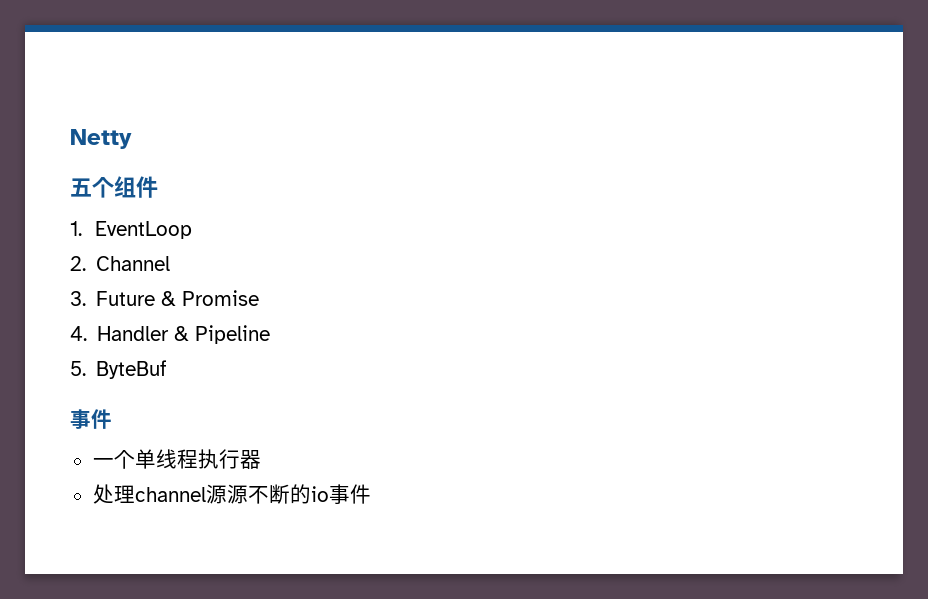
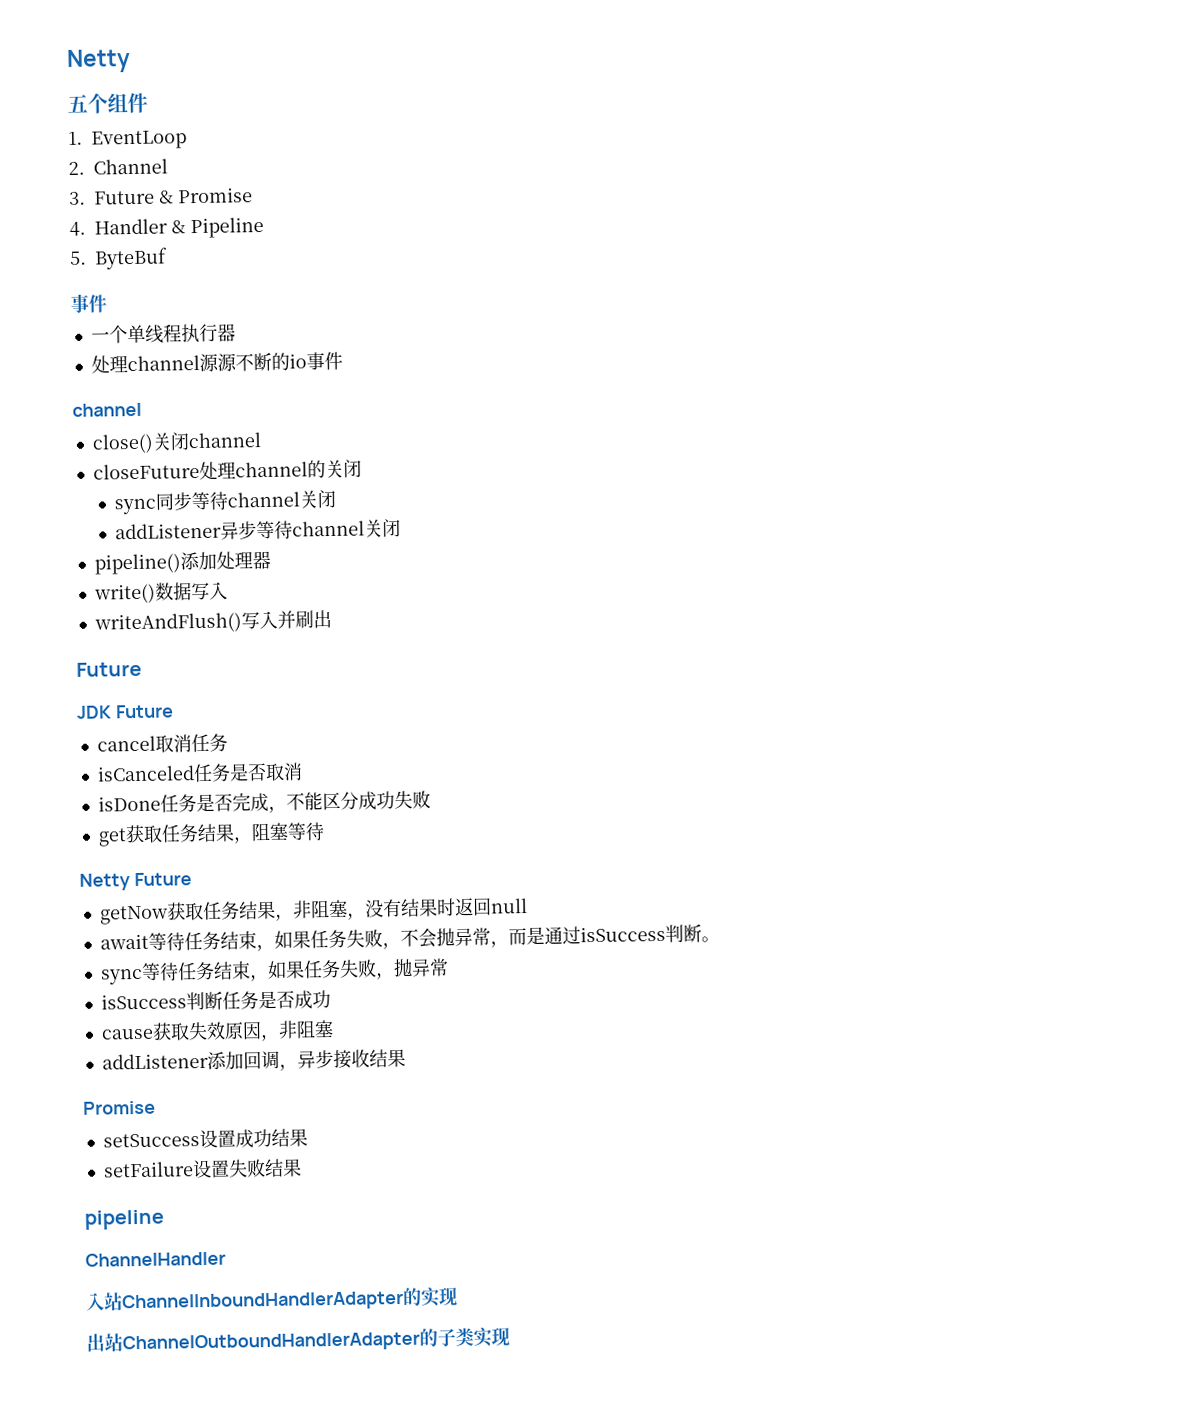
  处理channel源源不断的io事件
+ channel
+ close()关闭channel
+ closeFuture处理channel的关闭
+ sync同步等待channel关闭
+ addListener异步等待channel关闭
+ pipeline()添加处理器
+ write()数据写入
+ writeAndFlush()写入并刷出
+ Future
+ JDK Future
+ cancel取消任务
+ isCanceled任务是否取消
+ isDone任务是否完成，不能区分成功失败
+ get获取任务结果，阻塞等待
+ Netty Future
+ getNow获取任务结果，非阻塞，没有结果时返回null
+ await等待任务结束，如果任务失败，不会抛异常，而是通过isSuccess判断。
+ sync等待任务结束，如果任务失败，抛异常
+ isSuccess判断任务是否成功
+ cause获取失效原因，非阻塞
+ addListener添加回调，异步接收结果
+ Promise
+ setSuccess设置成功结果
+ setFailure设置失败结果
+ pipeline
+ ChannelHandler
+ 入站ChannelInboundHandlerAdapter的实现
+ 出站ChannelOutboundHandlerAdapter的子类实现

